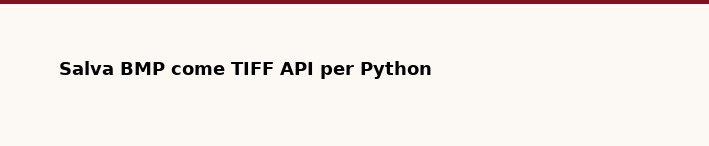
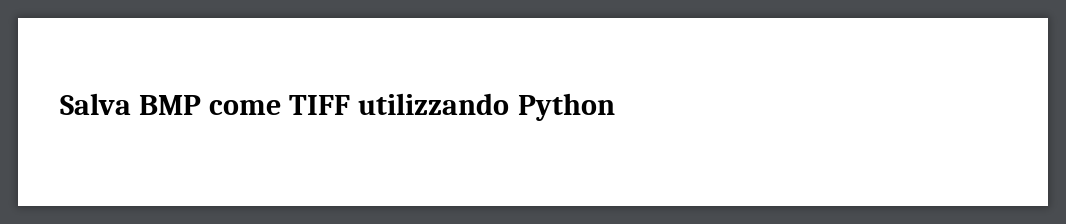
- Salva BMP come TIFF API per Python
+ Salva BMP come TIFF utilizzando Python

